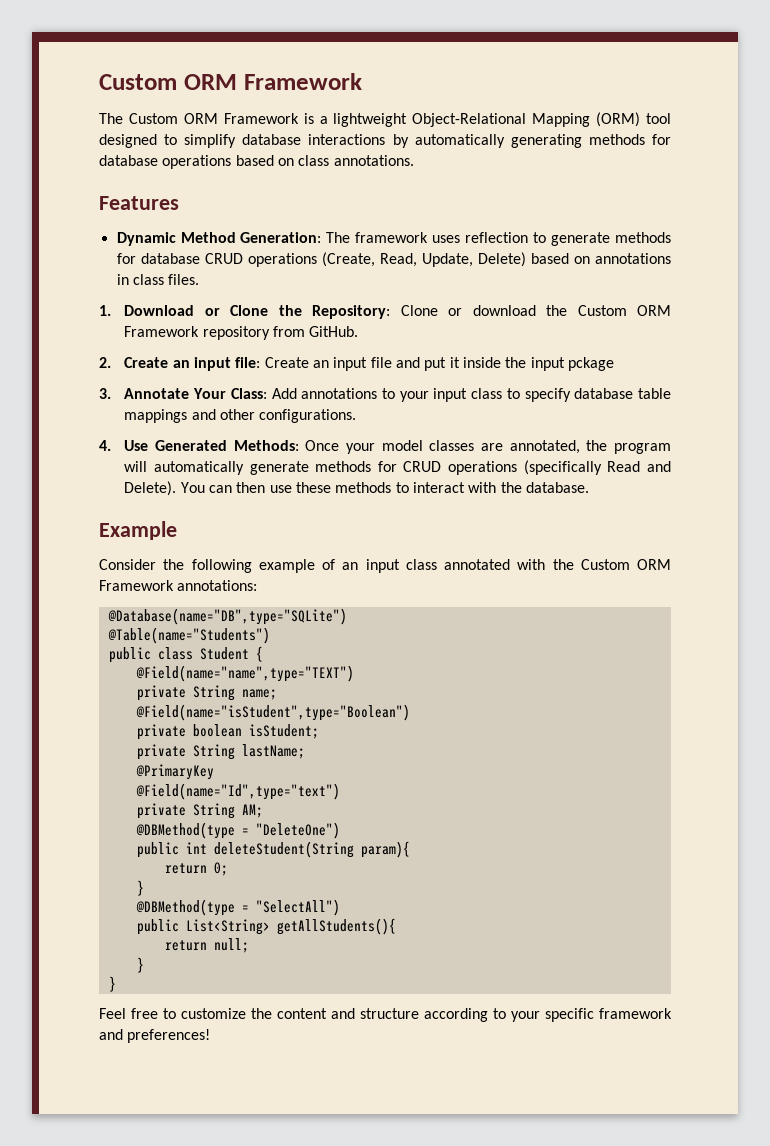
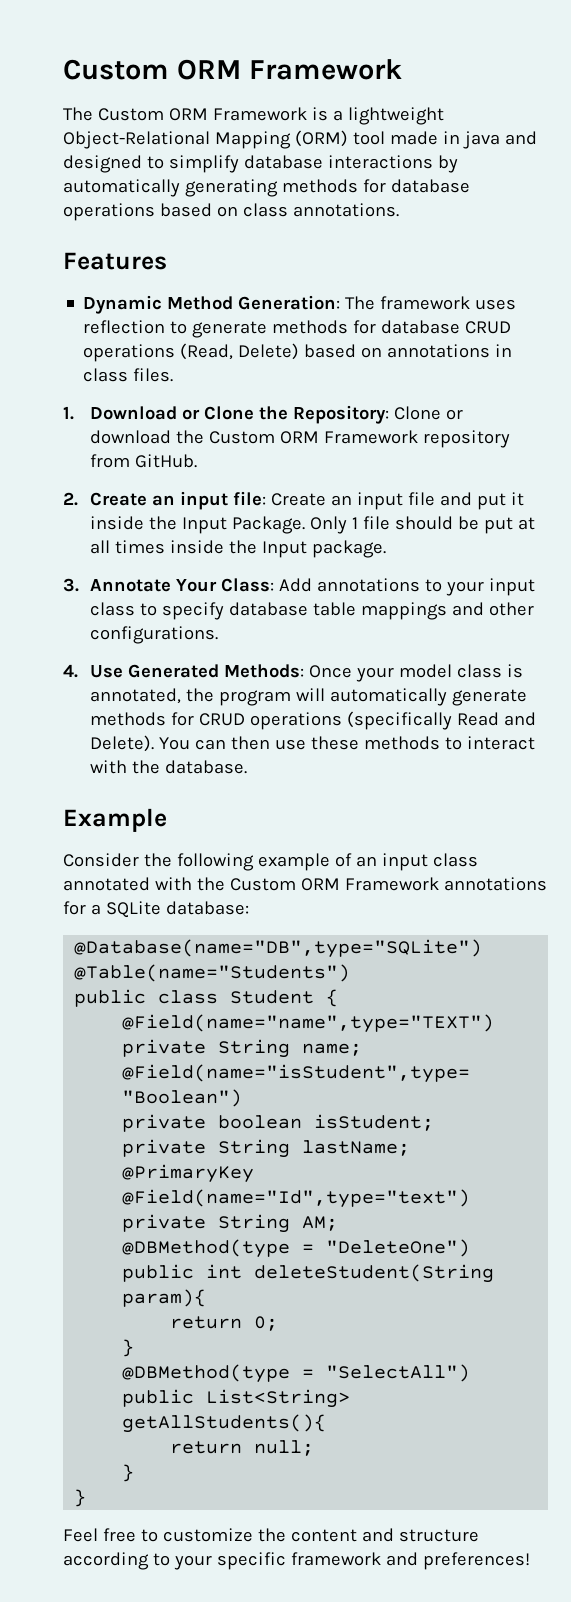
- The Custom ORM Framework is a lightweight Object-Relational Mapping (ORM) tool designed to simplify database interactions by automatically generating methods for database operations based on class annotations.
+ The Custom ORM Framework is a lightweight Object-Relational Mapping (ORM) tool made in java and designed to simplify database interactions by automatically generating methods for database operations based on class annotations.
- Dynamic Method Generation: The framework uses reflection to generate methods for database CRUD operations (Create, Read, Update, Delete) based on annotations in class files.
+ Dynamic Method Generation: The framework uses reflection to generate methods for database CRUD operations (Read, Delete) based on annotations in class files.
- 2. Create an input file: Create an input file and put it inside the input pckage
+ 2. Create an input file: Create an input file and put it inside the Input Package. Only 1 file should be put at all times inside the Input package.
- 4. Use Generated Methods: Once your model classes are annotated, the program will automatically generate methods for CRUD operations (specifically Read and Delete).
+ 4. Use Generated Methods: Once your model class is annotated, the program will automatically generate methods for CRUD operations (specifically Read and Delete).
- Consider the following example of an input class annotated with the Custom ORM Framework annotations:
+ Consider the following example of an input class annotated with the Custom ORM Framework annotations for a SQLite database:

